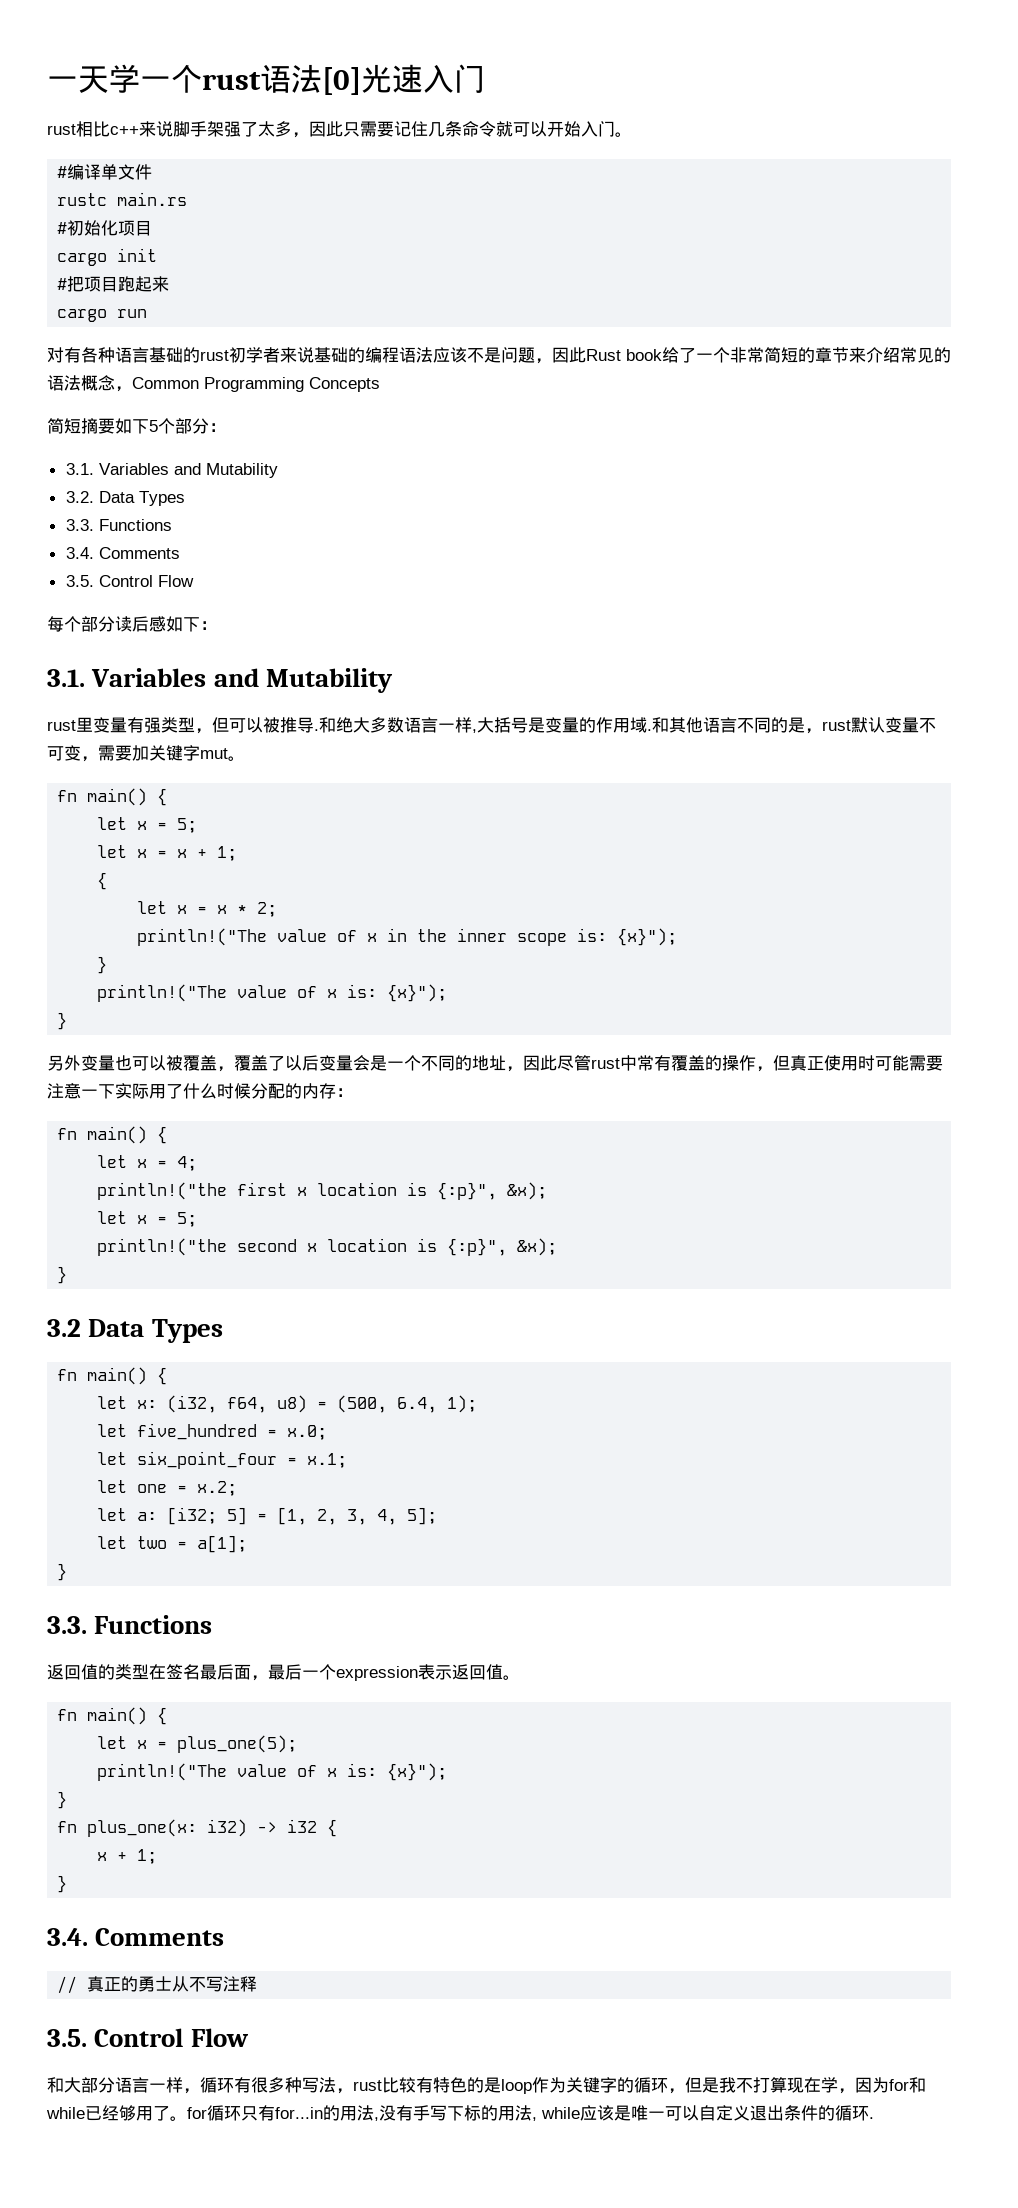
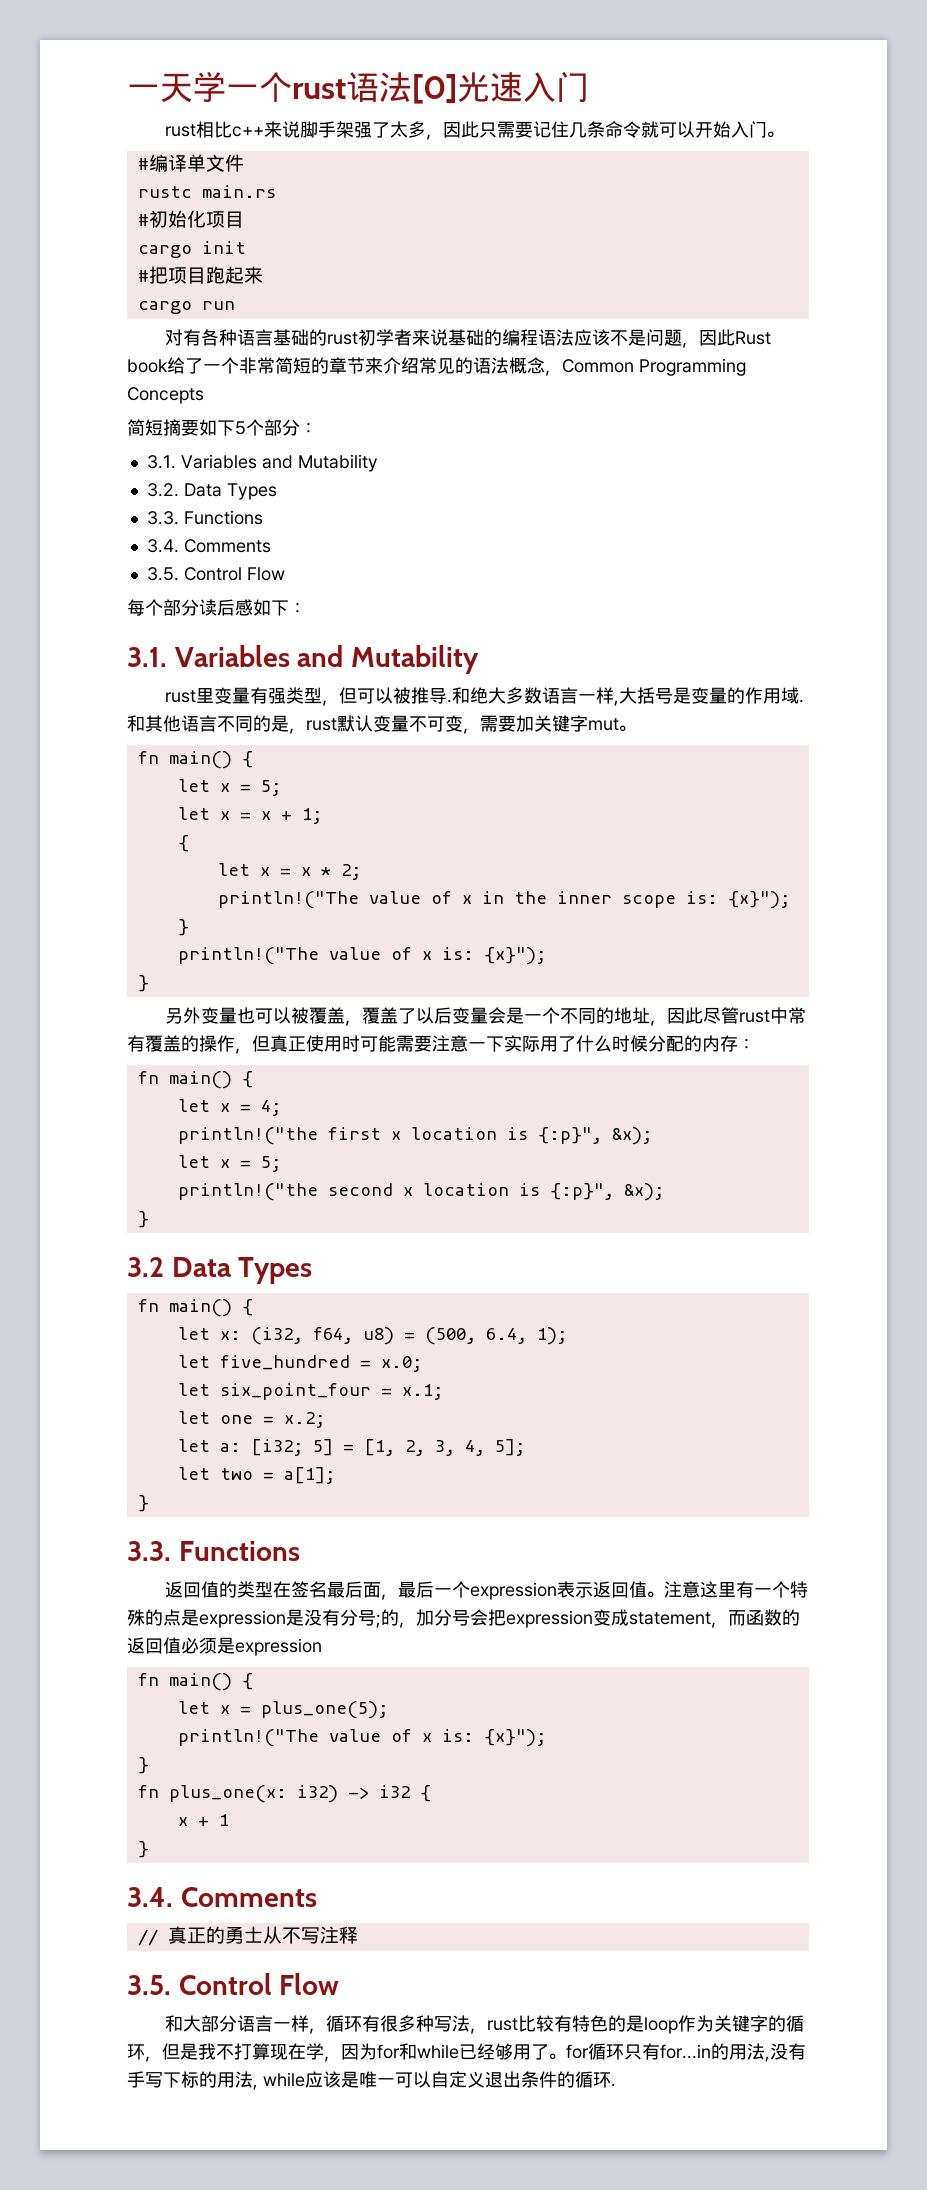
+ 注意这里有一个特殊的点是expression是没有分号;的，加分号会把expression变成statement，而函数的返回值必须是expression
  fn plus_one(x: i32) -> i32 {
- x + 1;
+ x + 1

